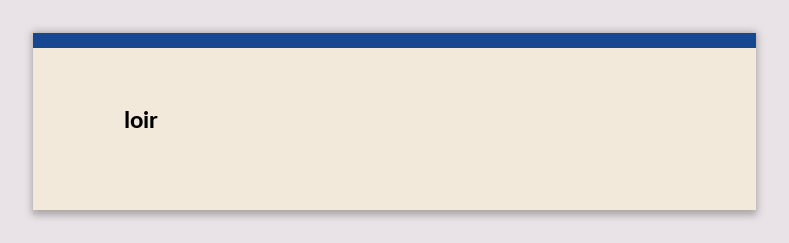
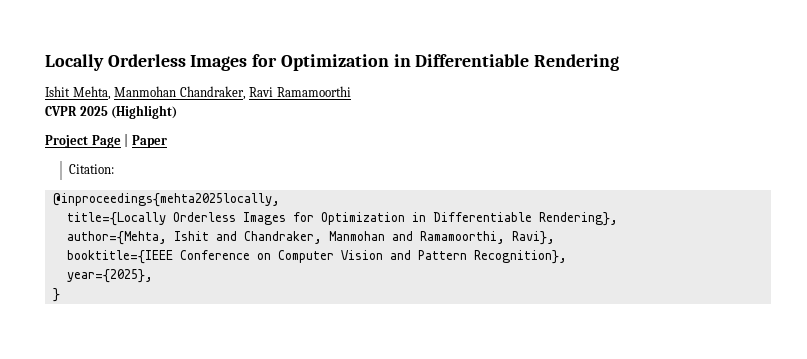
- loir
+ Locally Orderless Images for Optimization in Differentiable Rendering
+ Ishit Mehta, Manmohan Chandraker, Ravi Ramamoorthi
+ CVPR 2025 (Highlight)
+ Project Page | Paper
+ Citation:
+ @inproceedings{mehta2025locally,
+ title={Locally Orderless Images for Optimization in Differentiable Rendering},
+ author={Mehta, Ishit and Chandraker, Manmohan and Ramamoorthi, Ravi},
+ booktitle={IEEE Conference on Computer Vision and Pattern Recognition},
+ year={2025},
+ }

